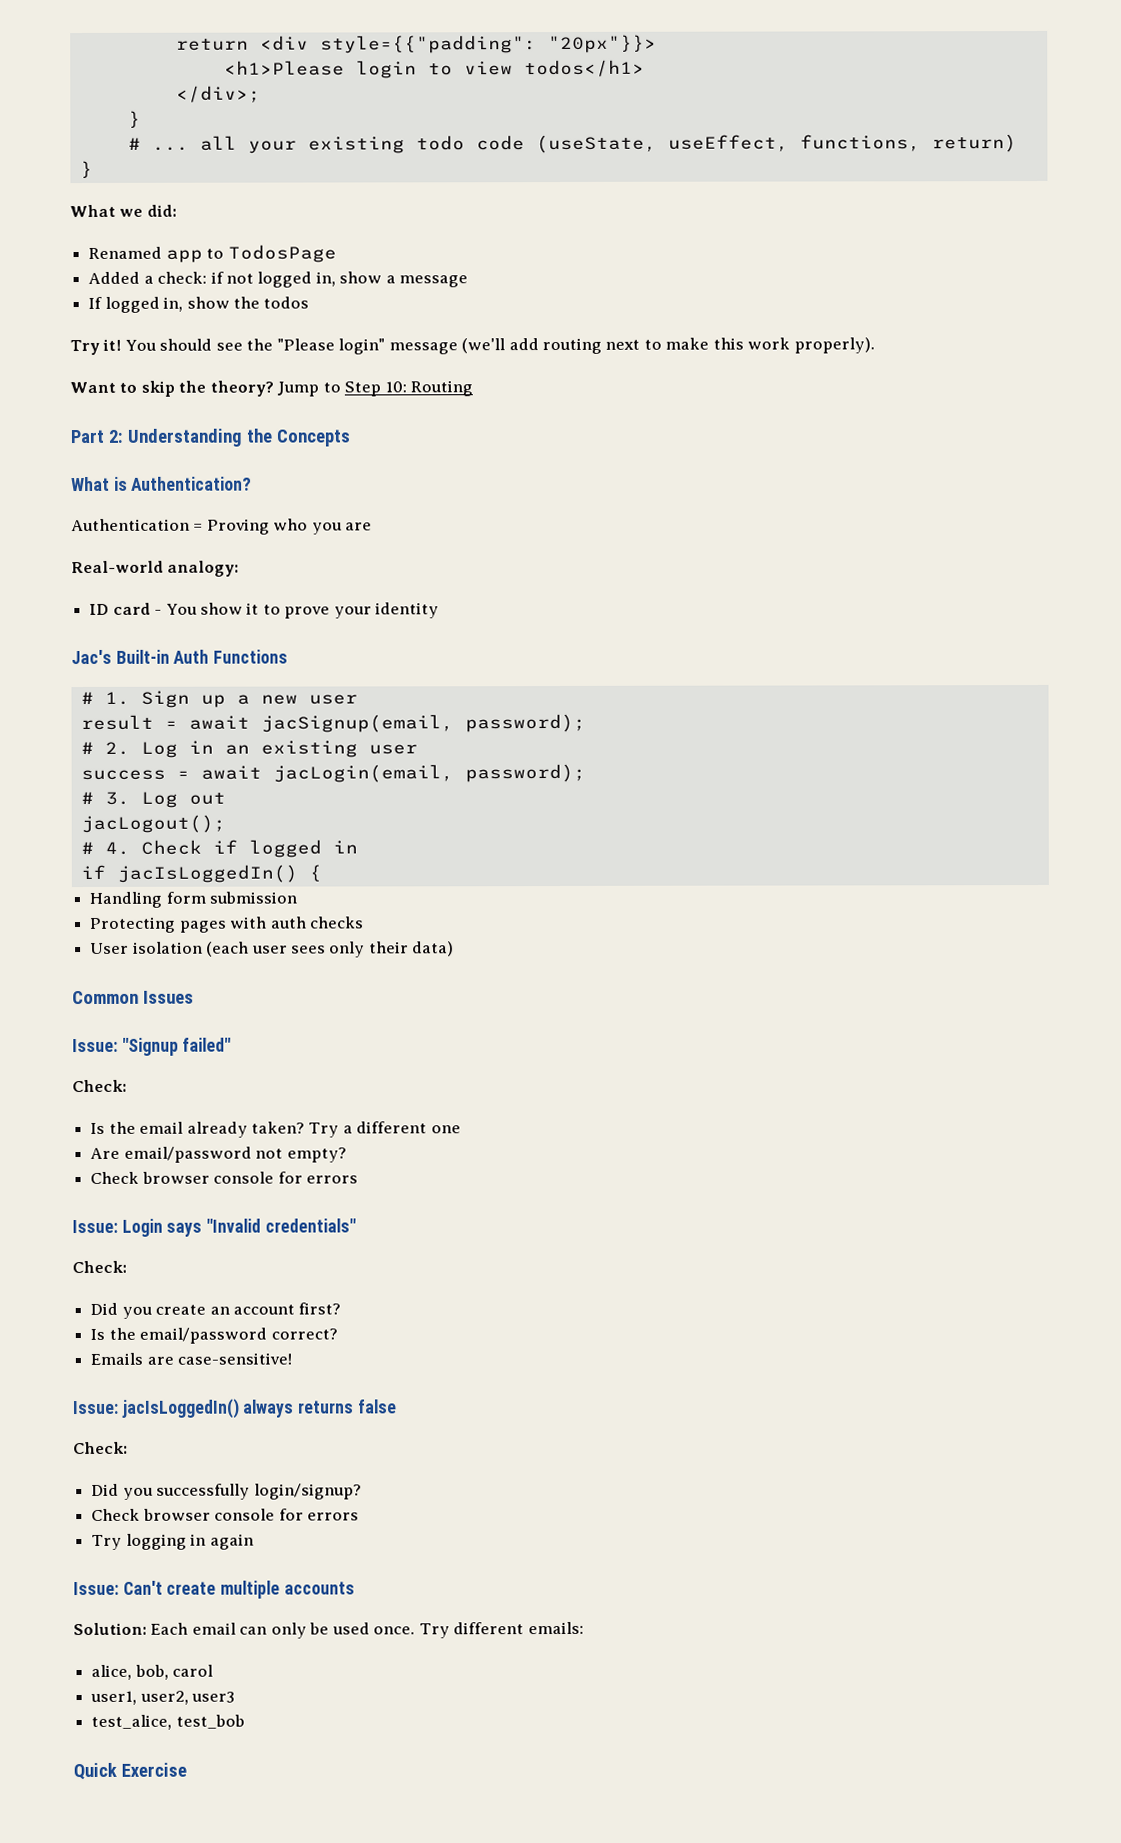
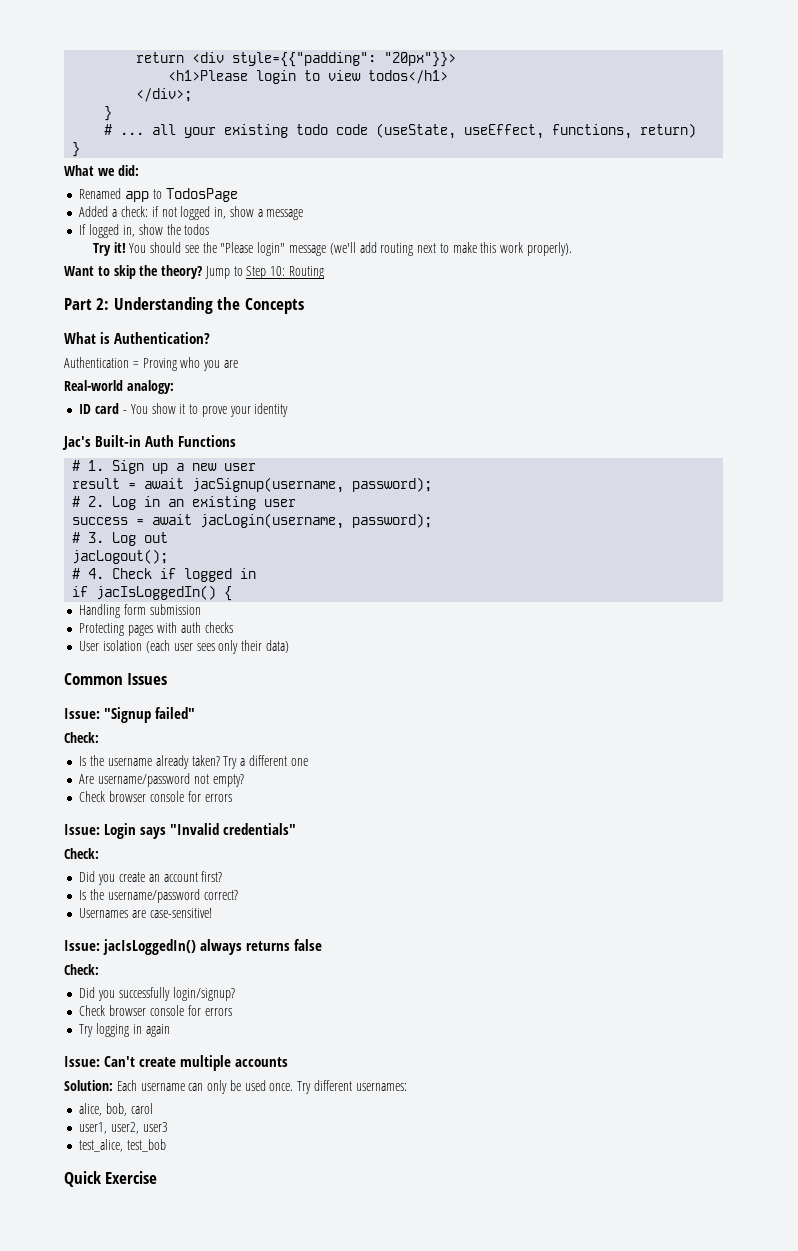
- result = await jacSignup(email, password);
+ result = await jacSignup(username, password);
- success = await jacLogin(email, password);
+ success = await jacLogin(username, password);
- Is the email already taken?
+ Is the username already taken?
- Are email/password not empty?
+ Are username/password not empty?
- Is the email/password correct?
+ Is the username/password correct?
- Emails are case-sensitive!
+ Usernames are case-sensitive!
- Solution: Each email can only be used once.
+ Solution: Each username can only be used once.
- Try different emails:
+ Try different usernames:

